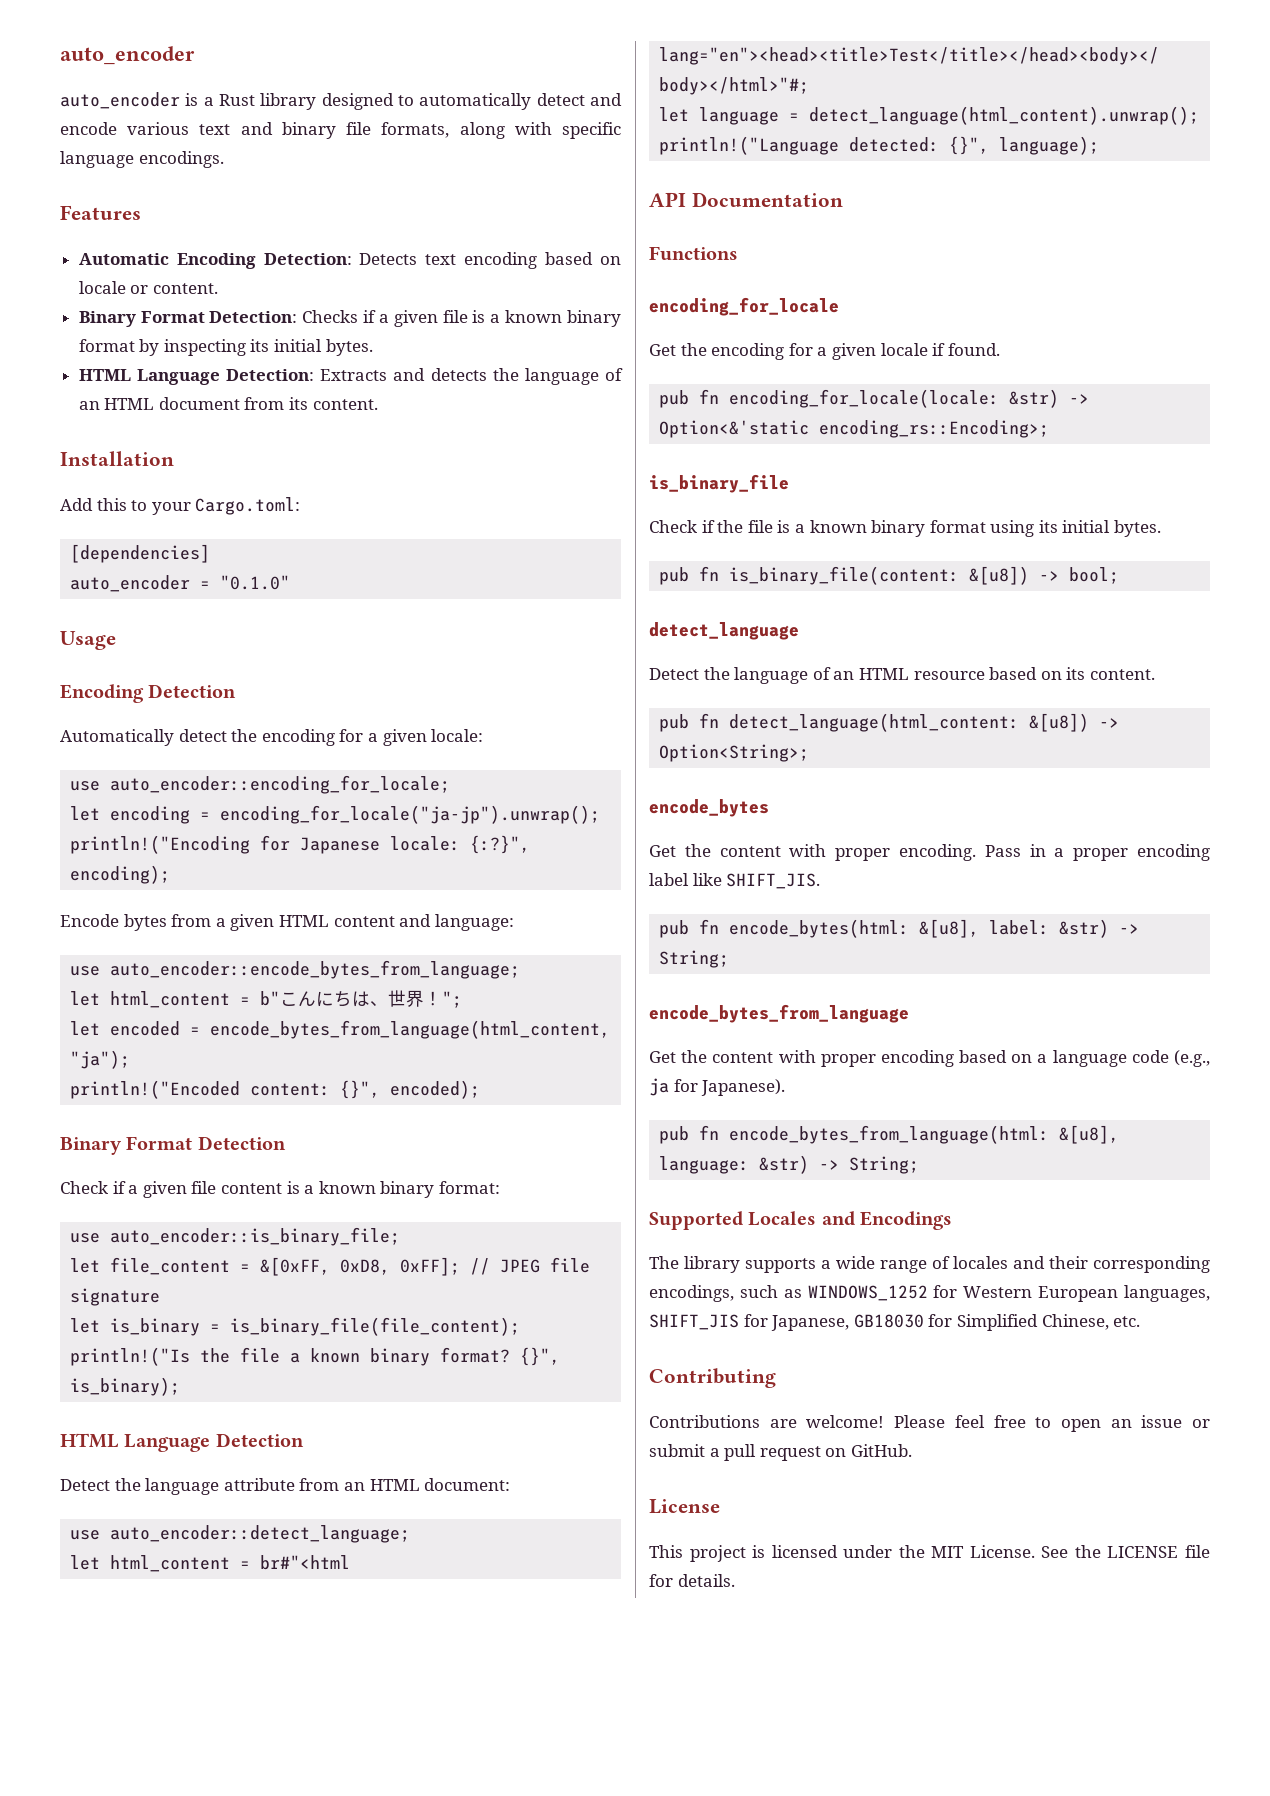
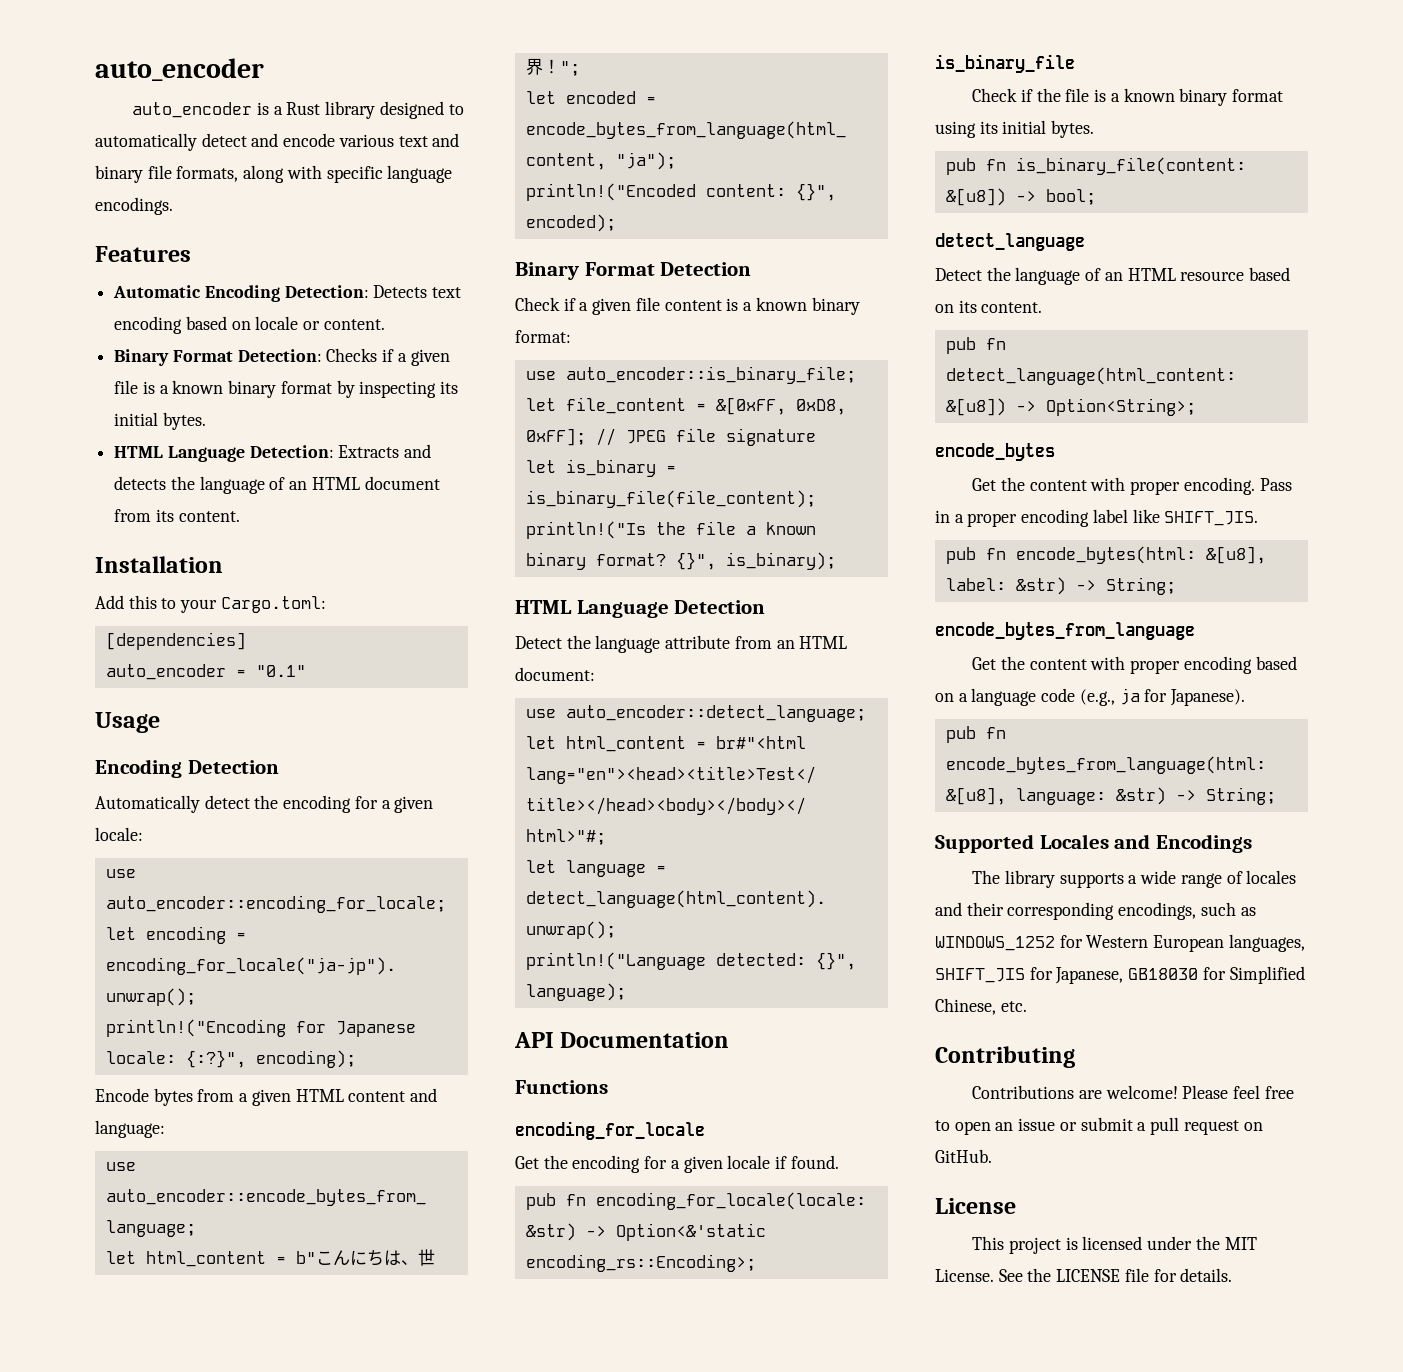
- auto_encoder = "0.1.0"
+ auto_encoder = "0.1"

